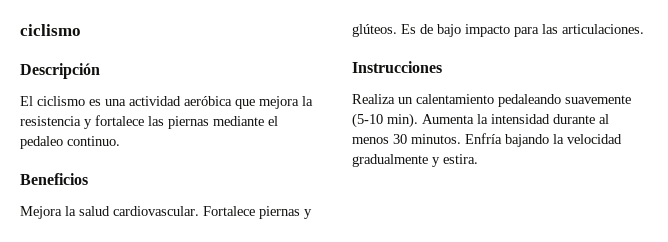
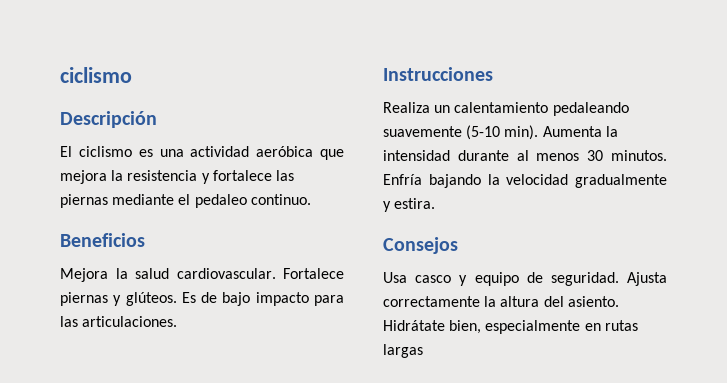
+ Consejos
+ Usa casco y equipo de seguridad. Ajusta correctamente la altura del asiento. Hidrátate bien, especialmente en rutas largas

